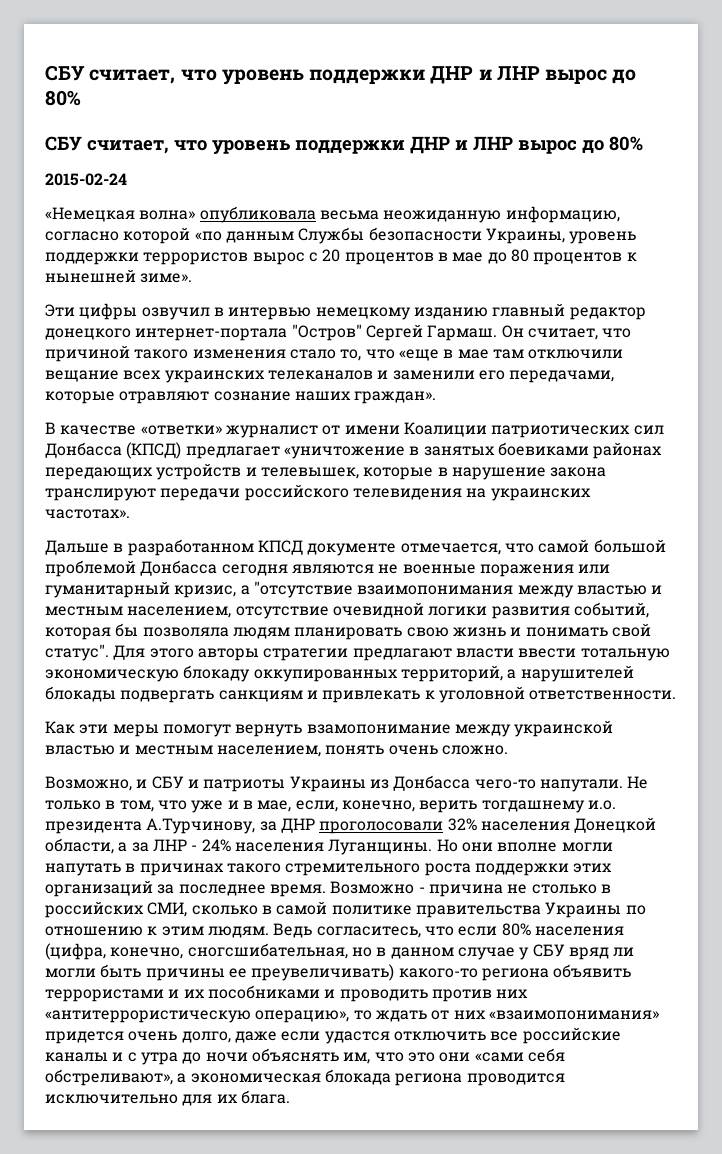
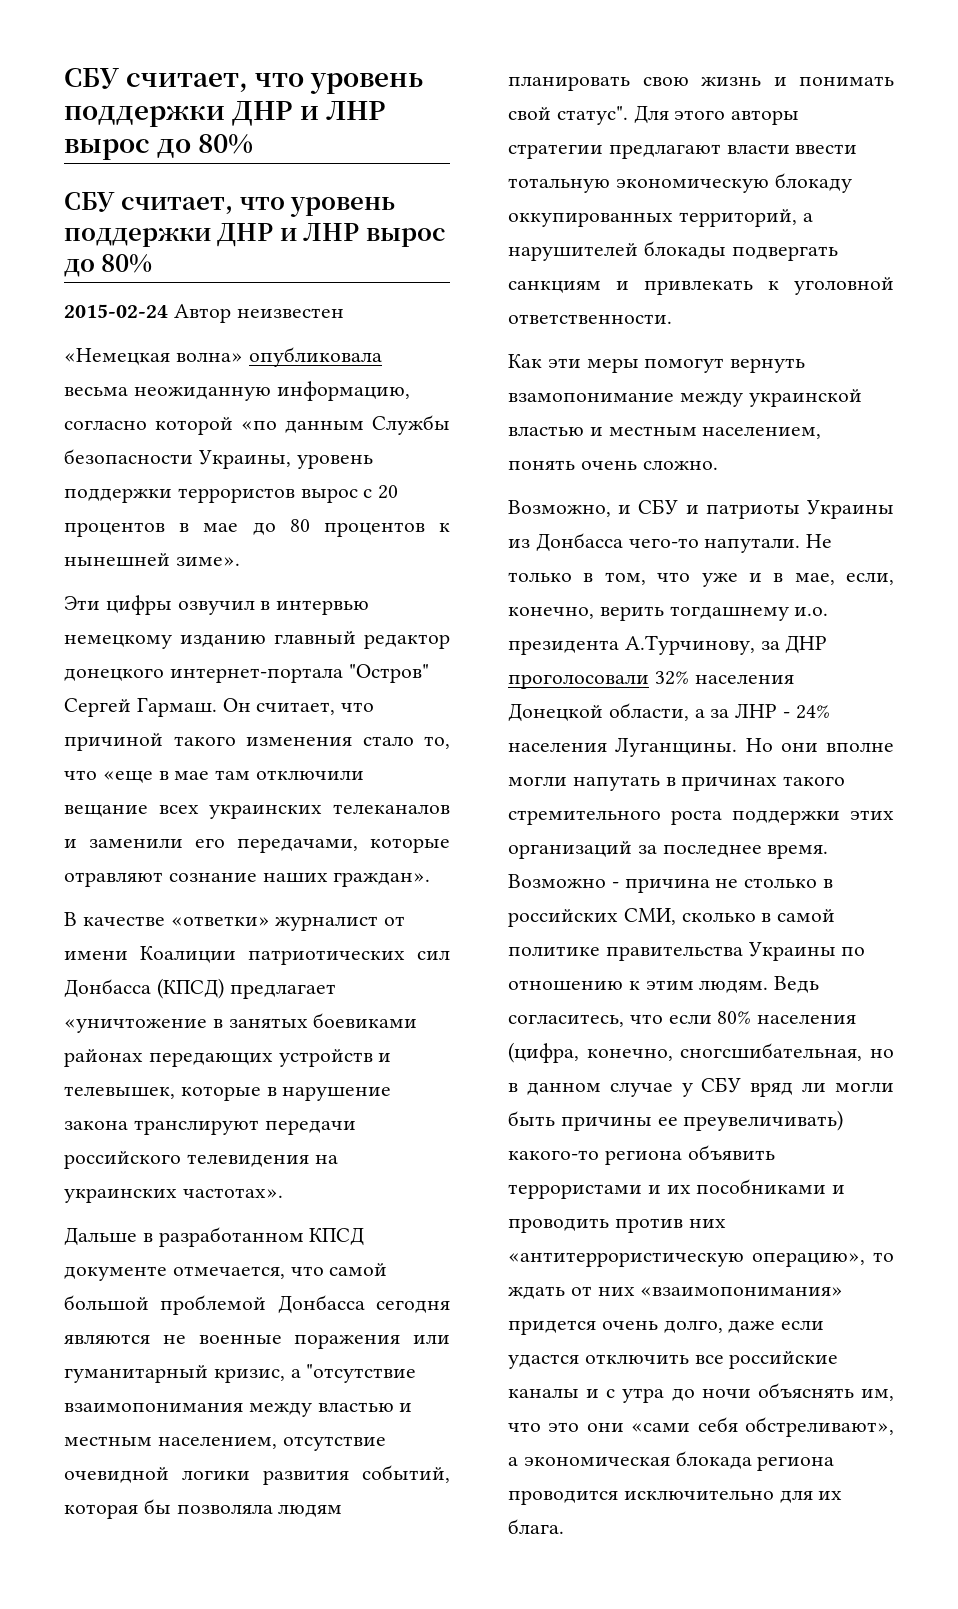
- 2015-02-24
+ 2015-02-24 Автор неизвестен

